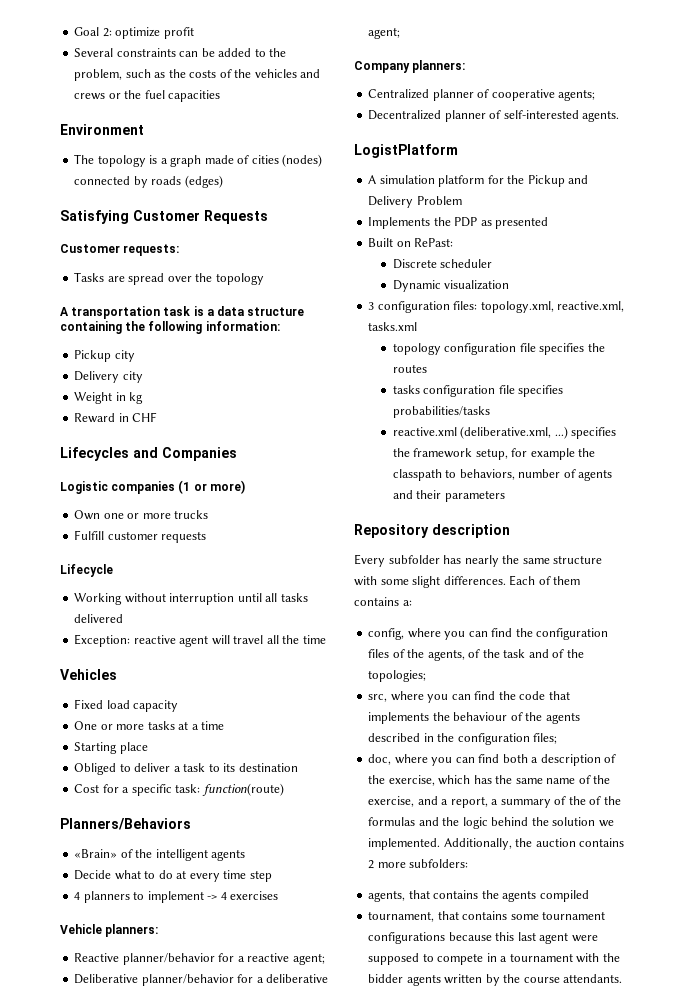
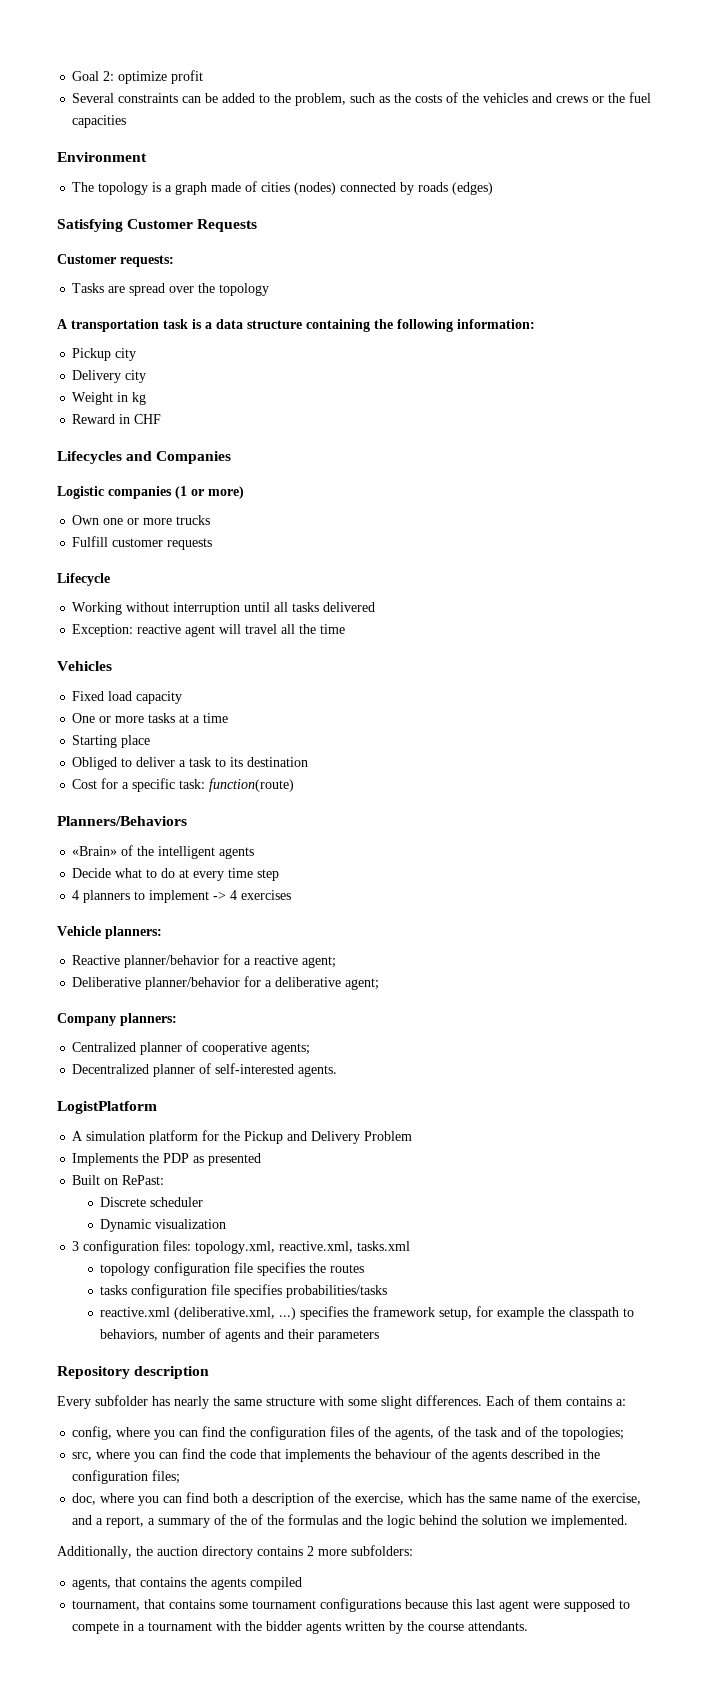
- doc, where you can find both a description of the exercise, which has the same name of the exercise, and a report, a summary of the of the formulas and the logic behind the solution we implemented. Additionally, the auction contains 2 more subfolders:
+ doc, where you can find both a description of the exercise, which has the same name of the exercise, and a report, a summary of the of the formulas and the logic behind the solution we implemented.
+ Additionally, the auction directory contains 2 more subfolders:

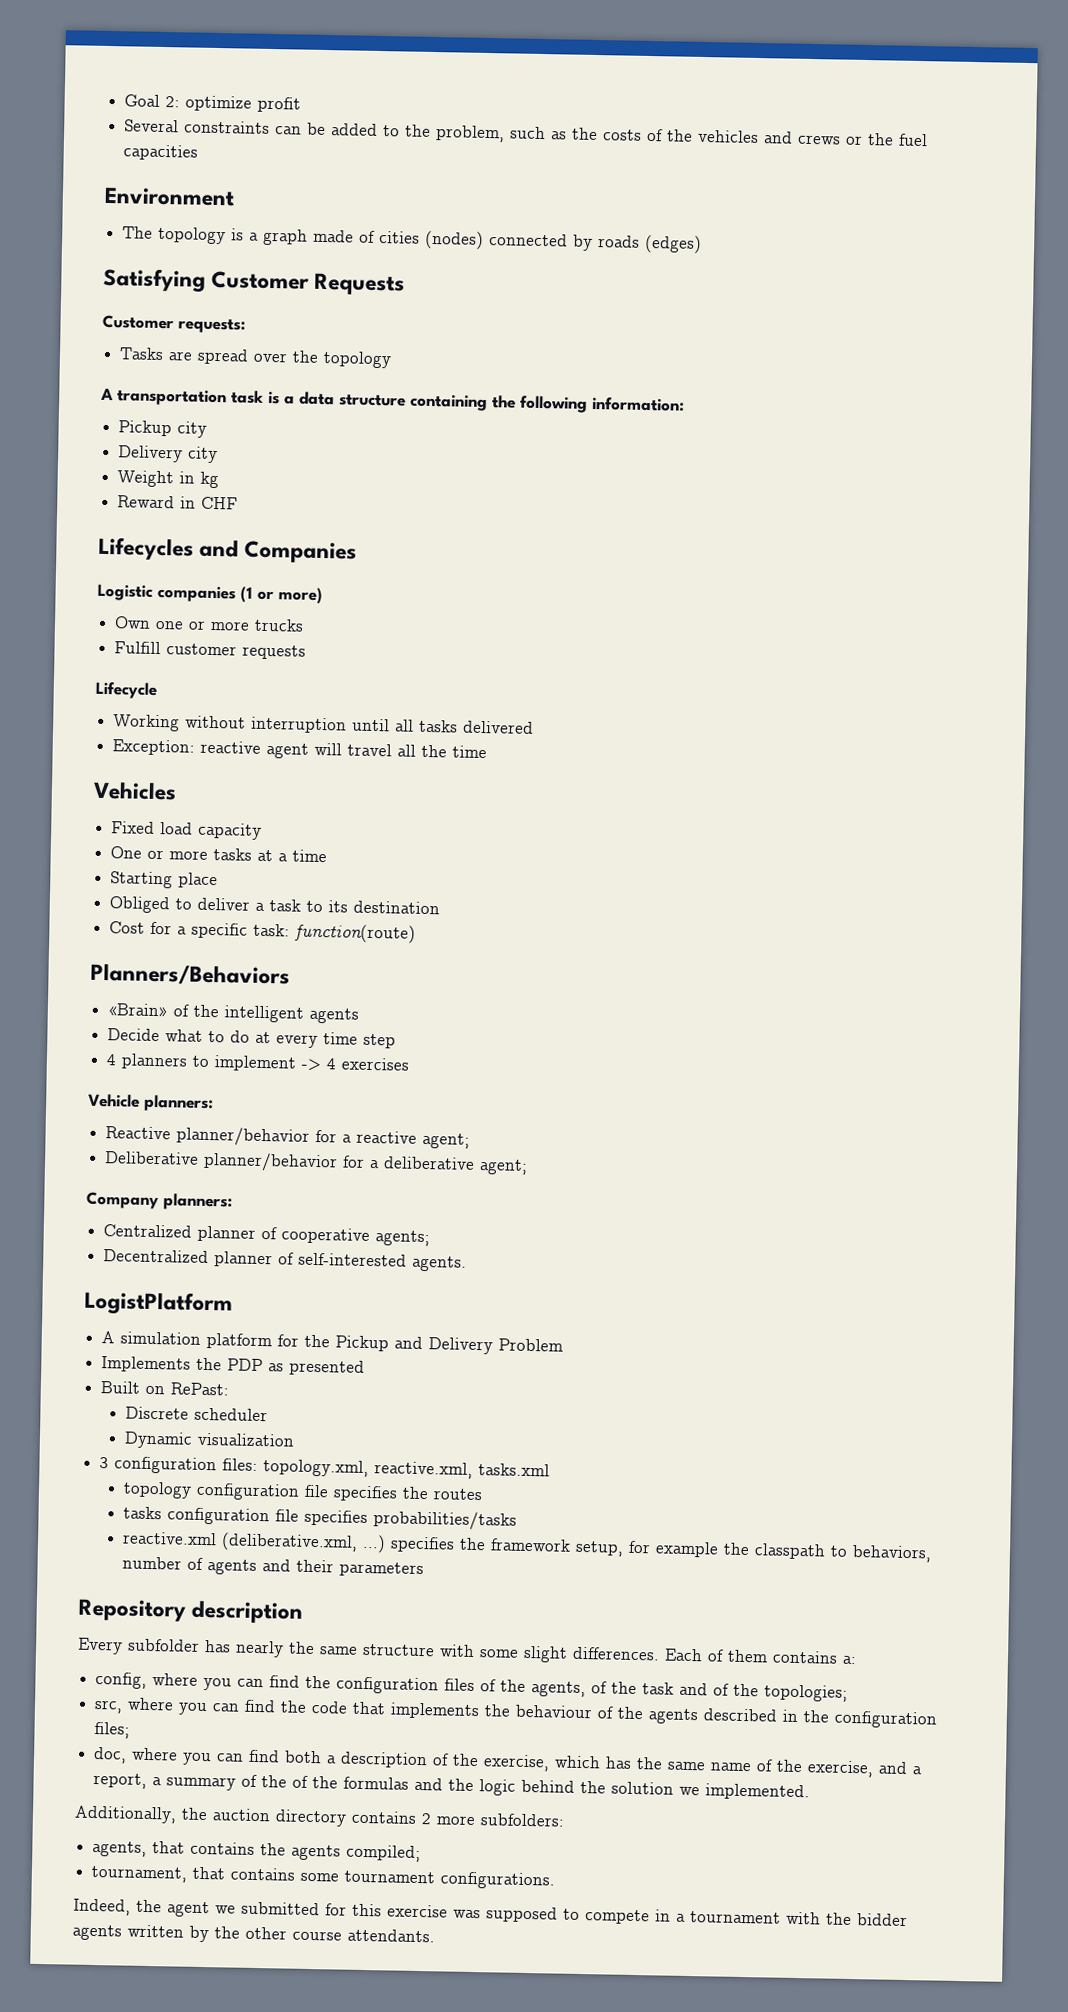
- agents, that contains the agents compiled
+ agents, that contains the agents compiled;
- tournament, that contains some tournament configurations because this last agent were supposed to compete in a tournament with the bidder agents written by the course attendants.
+ tournament, that contains some tournament configurations.
+ Indeed, the agent we submitted for this exercise was supposed to compete in a tournament with the bidder agents written by the other course attendants.

